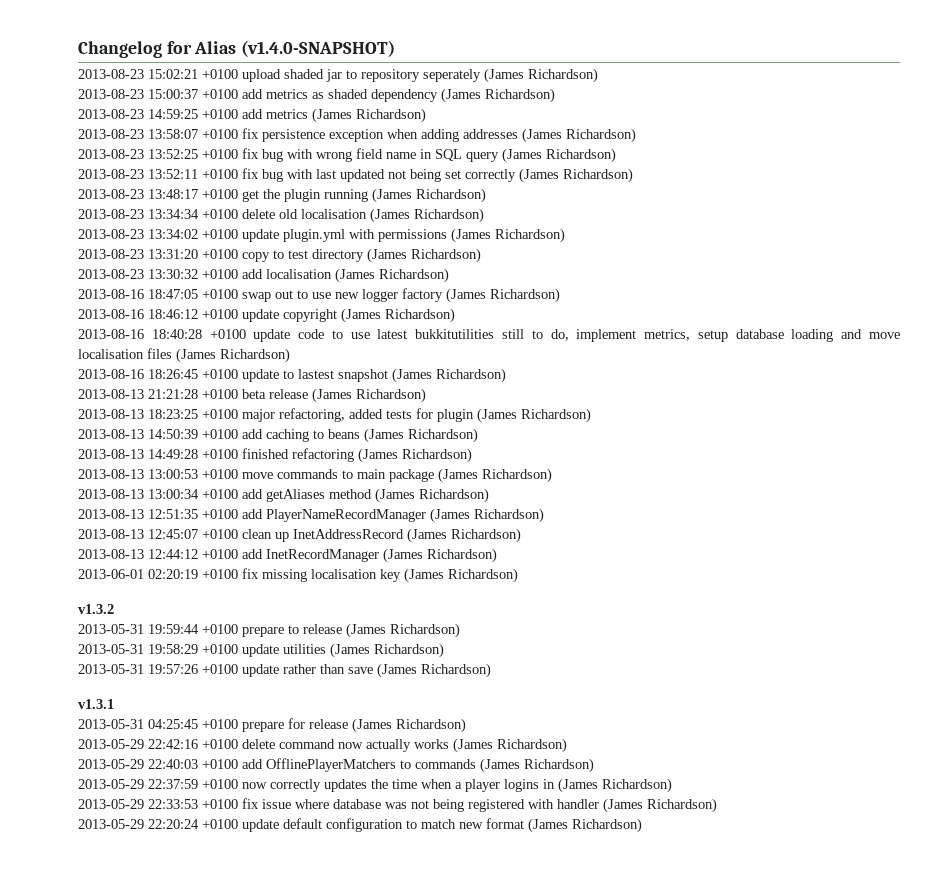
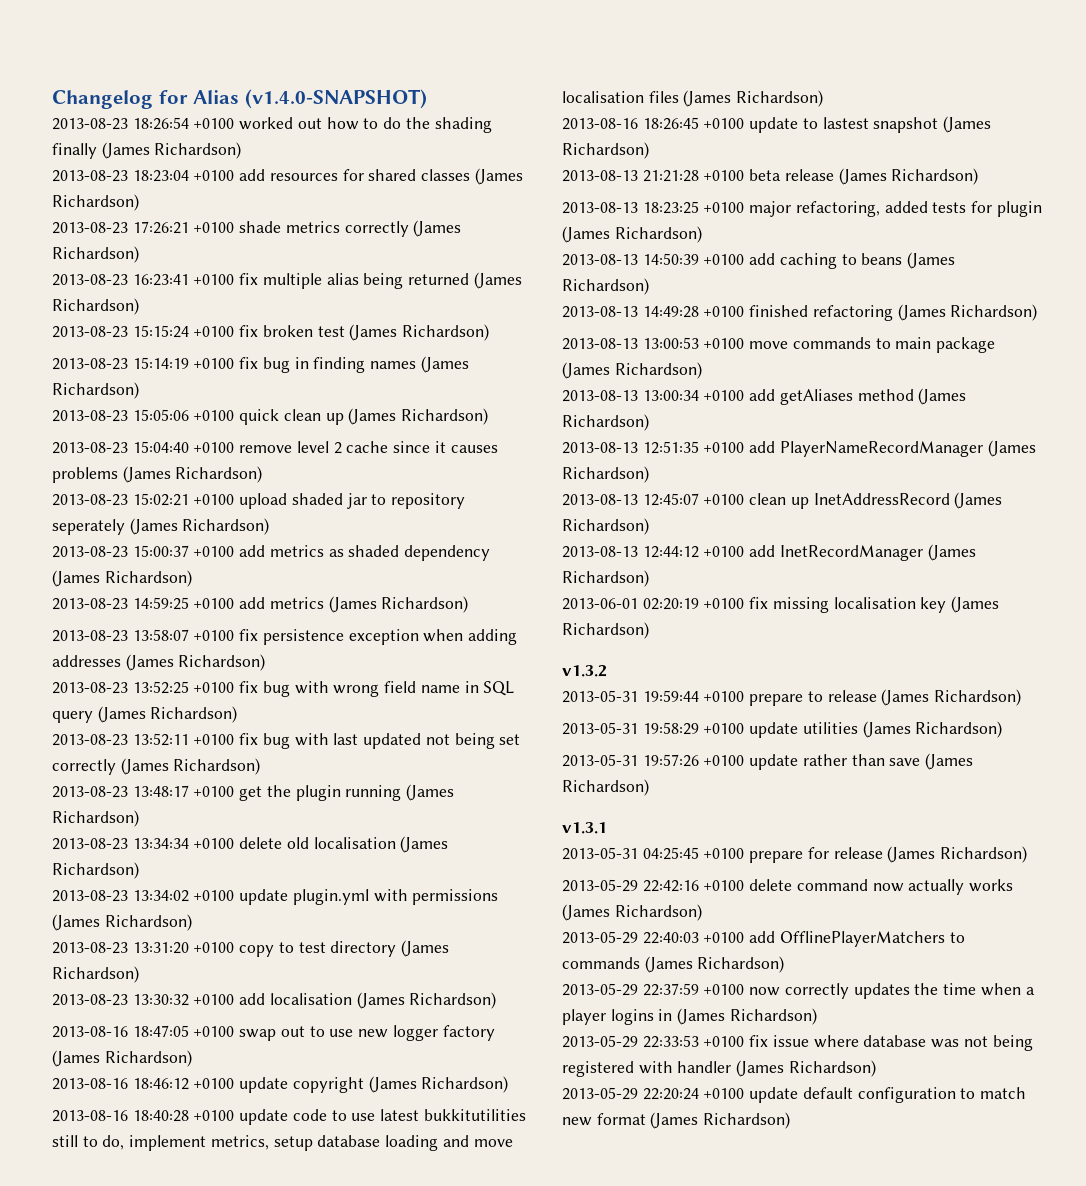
+ 2013-08-23 18:26:54 +0100 worked out how to do the shading finally (James Richardson)
+ 2013-08-23 18:23:04 +0100 add resources for shared classes (James Richardson)
+ 2013-08-23 17:26:21 +0100 shade metrics correctly (James Richardson)
+ 2013-08-23 16:23:41 +0100 fix multiple alias being returned (James Richardson)
+ 2013-08-23 15:15:24 +0100 fix broken test (James Richardson)
+ 2013-08-23 15:14:19 +0100 fix bug in finding names (James Richardson)
+ 2013-08-23 15:05:06 +0100 quick clean up (James Richardson)
+ 2013-08-23 15:04:40 +0100 remove level 2 cache since it causes problems (James Richardson)

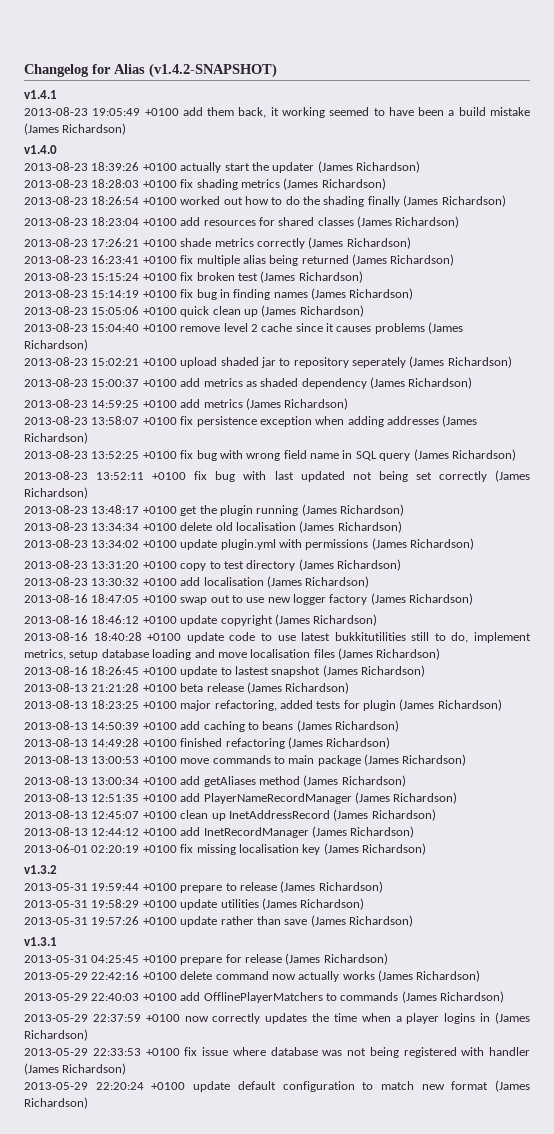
- Changelog for Alias (v1.4.0-SNAPSHOT)
+ Changelog for Alias (v1.4.2-SNAPSHOT)
+ v1.4.1
+ 2013-08-23 19:05:49 +0100 add them back, it working seemed to have been a build mistake (James Richardson)
+ v1.4.0
+ 2013-08-23 18:39:26 +0100 actually start the updater (James Richardson)
+ 2013-08-23 18:28:03 +0100 fix shading metrics (James Richardson)

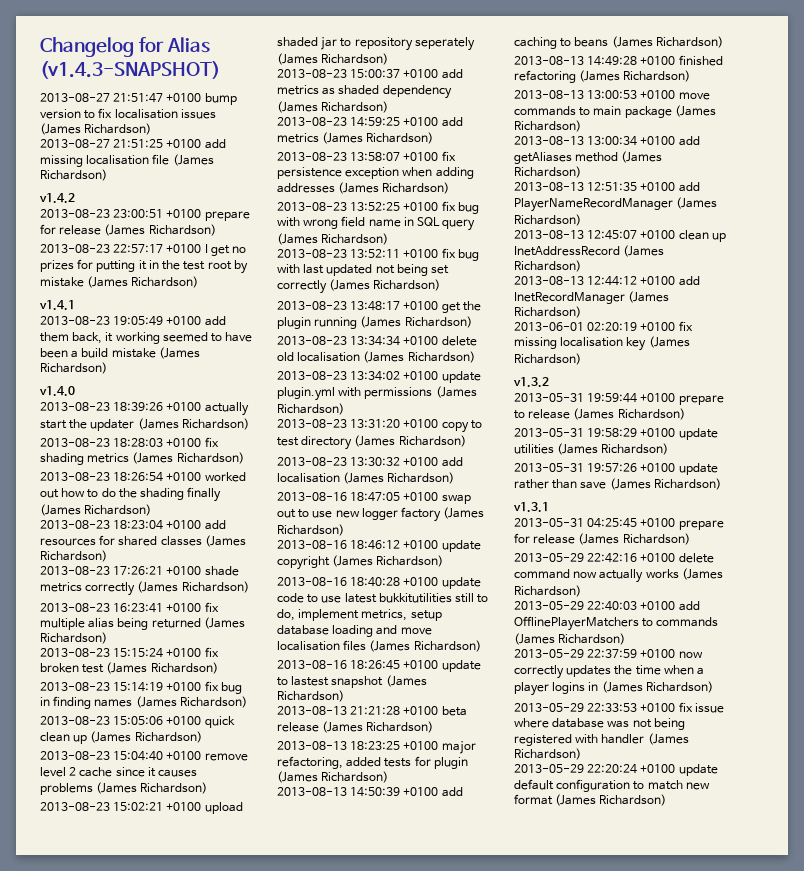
- Changelog for Alias (v1.4.2-SNAPSHOT)
+ Changelog for Alias (v1.4.3-SNAPSHOT)
+ 2013-08-27 21:51:47 +0100 bump version to fix localisation issues (James Richardson)
+ 2013-08-27 21:51:25 +0100 add missing localisation file (James Richardson)
+ v1.4.2
+ 2013-08-23 23:00:51 +0100 prepare for release (James Richardson)
+ 2013-08-23 22:57:17 +0100 I get no prizes for putting it in the test root by mistake (James Richardson)

